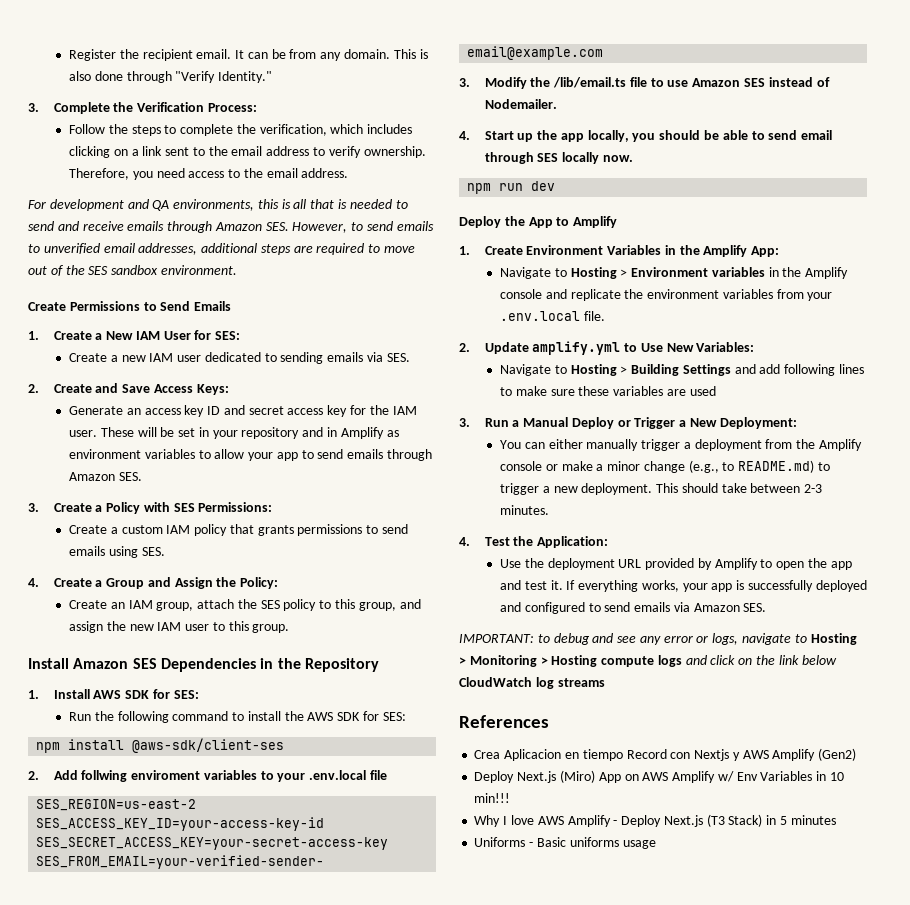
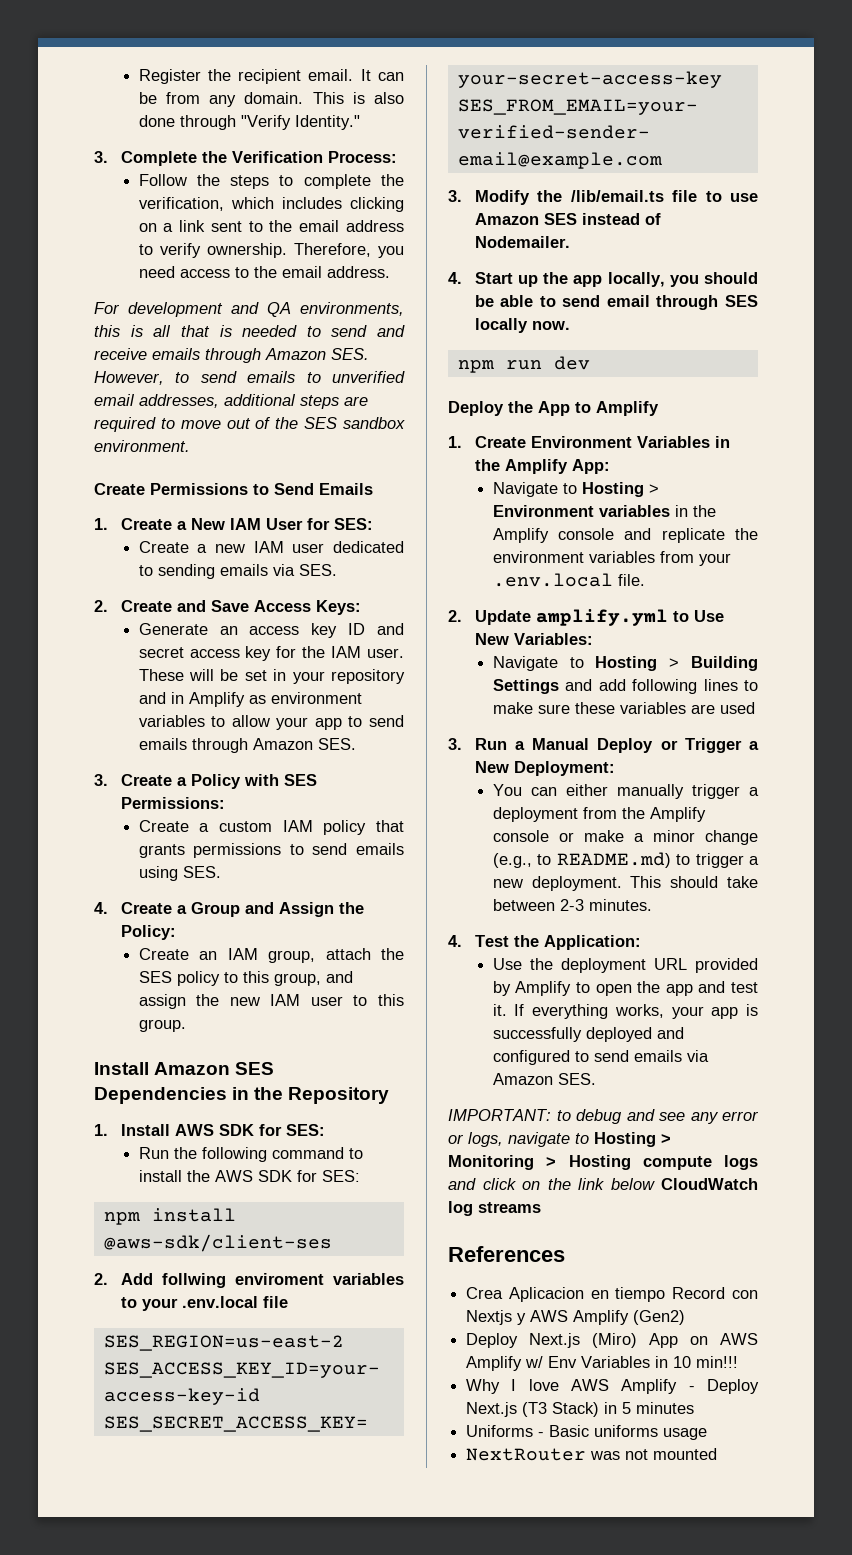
+ NextRouter was not mounted

